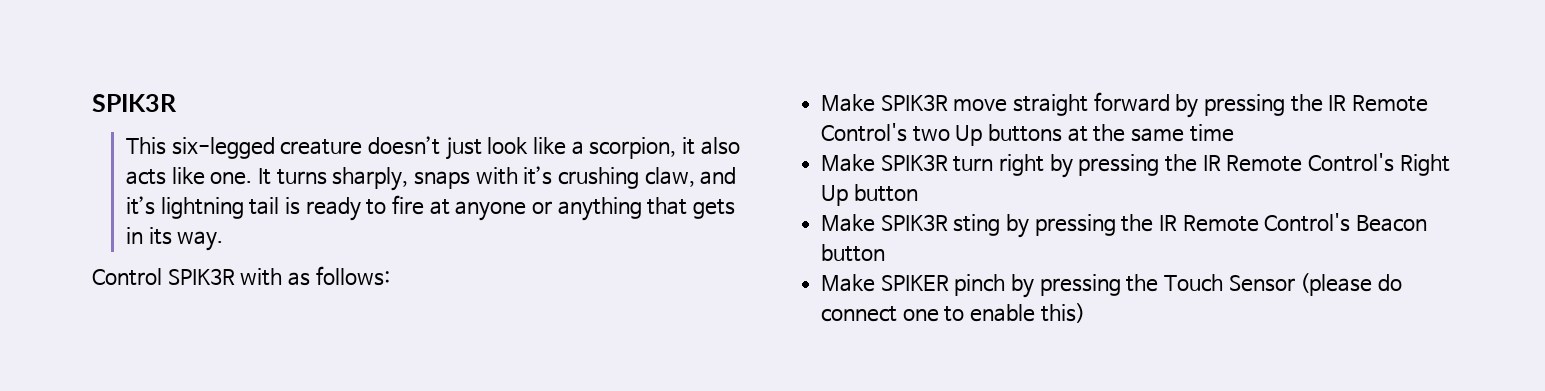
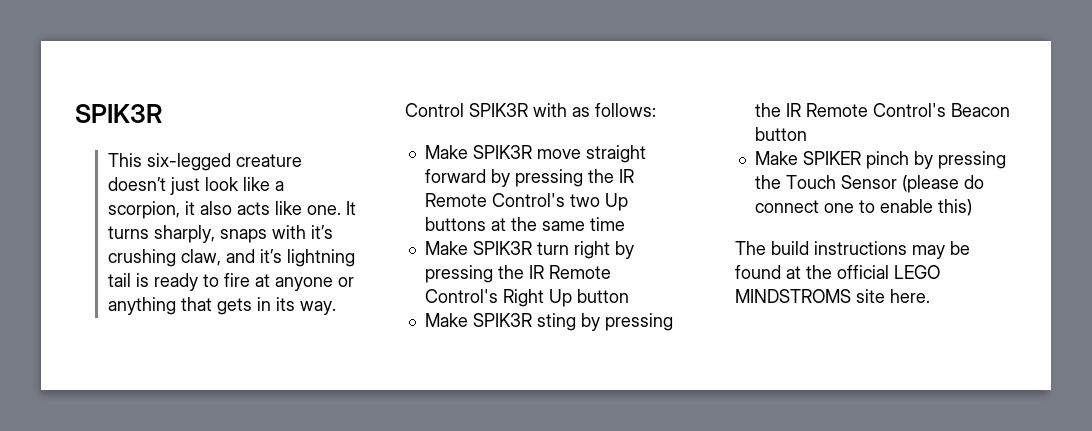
+ The build instructions may be found at the official LEGO MINDSTROMS site here.

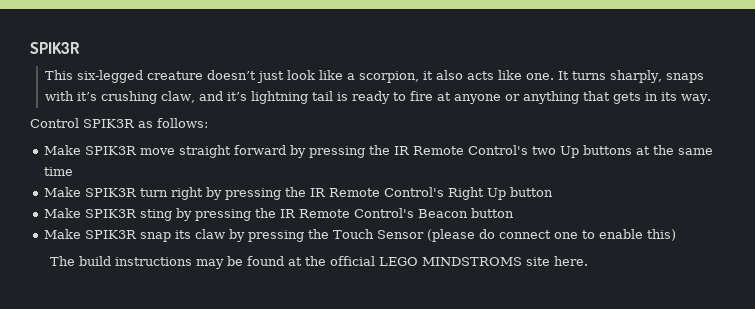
- Control SPIK3R with as follows:
+ Control SPIK3R as follows:
- Make SPIKER pinch by pressing the Touch Sensor (please do connect one to enable this)
+ Make SPIK3R snap its claw by pressing the Touch Sensor (please do connect one to enable this)

